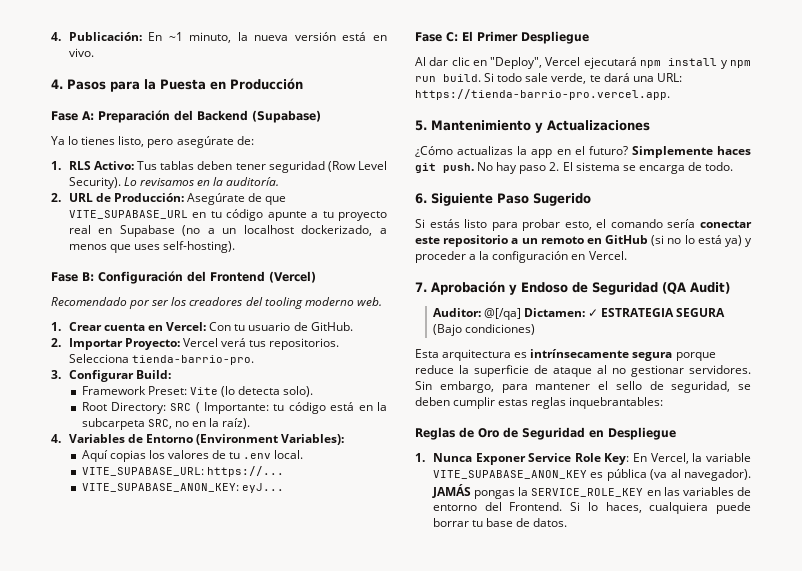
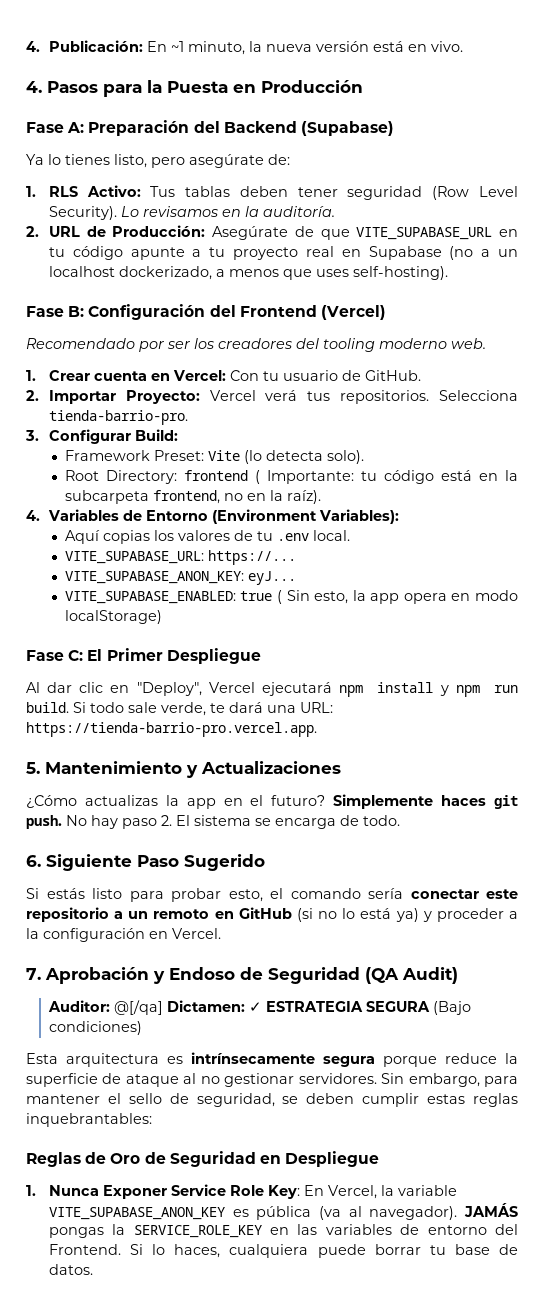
- Root Directory: SRC ( Importante: tu código está en la subcarpeta SRC, no en la raíz).
+ Root Directory: frontend ( Importante: tu código está en la subcarpeta frontend, no en la raíz).
+ VITE_SUPABASE_ENABLED: true ( Sin esto, la app opera en modo localStorage)

